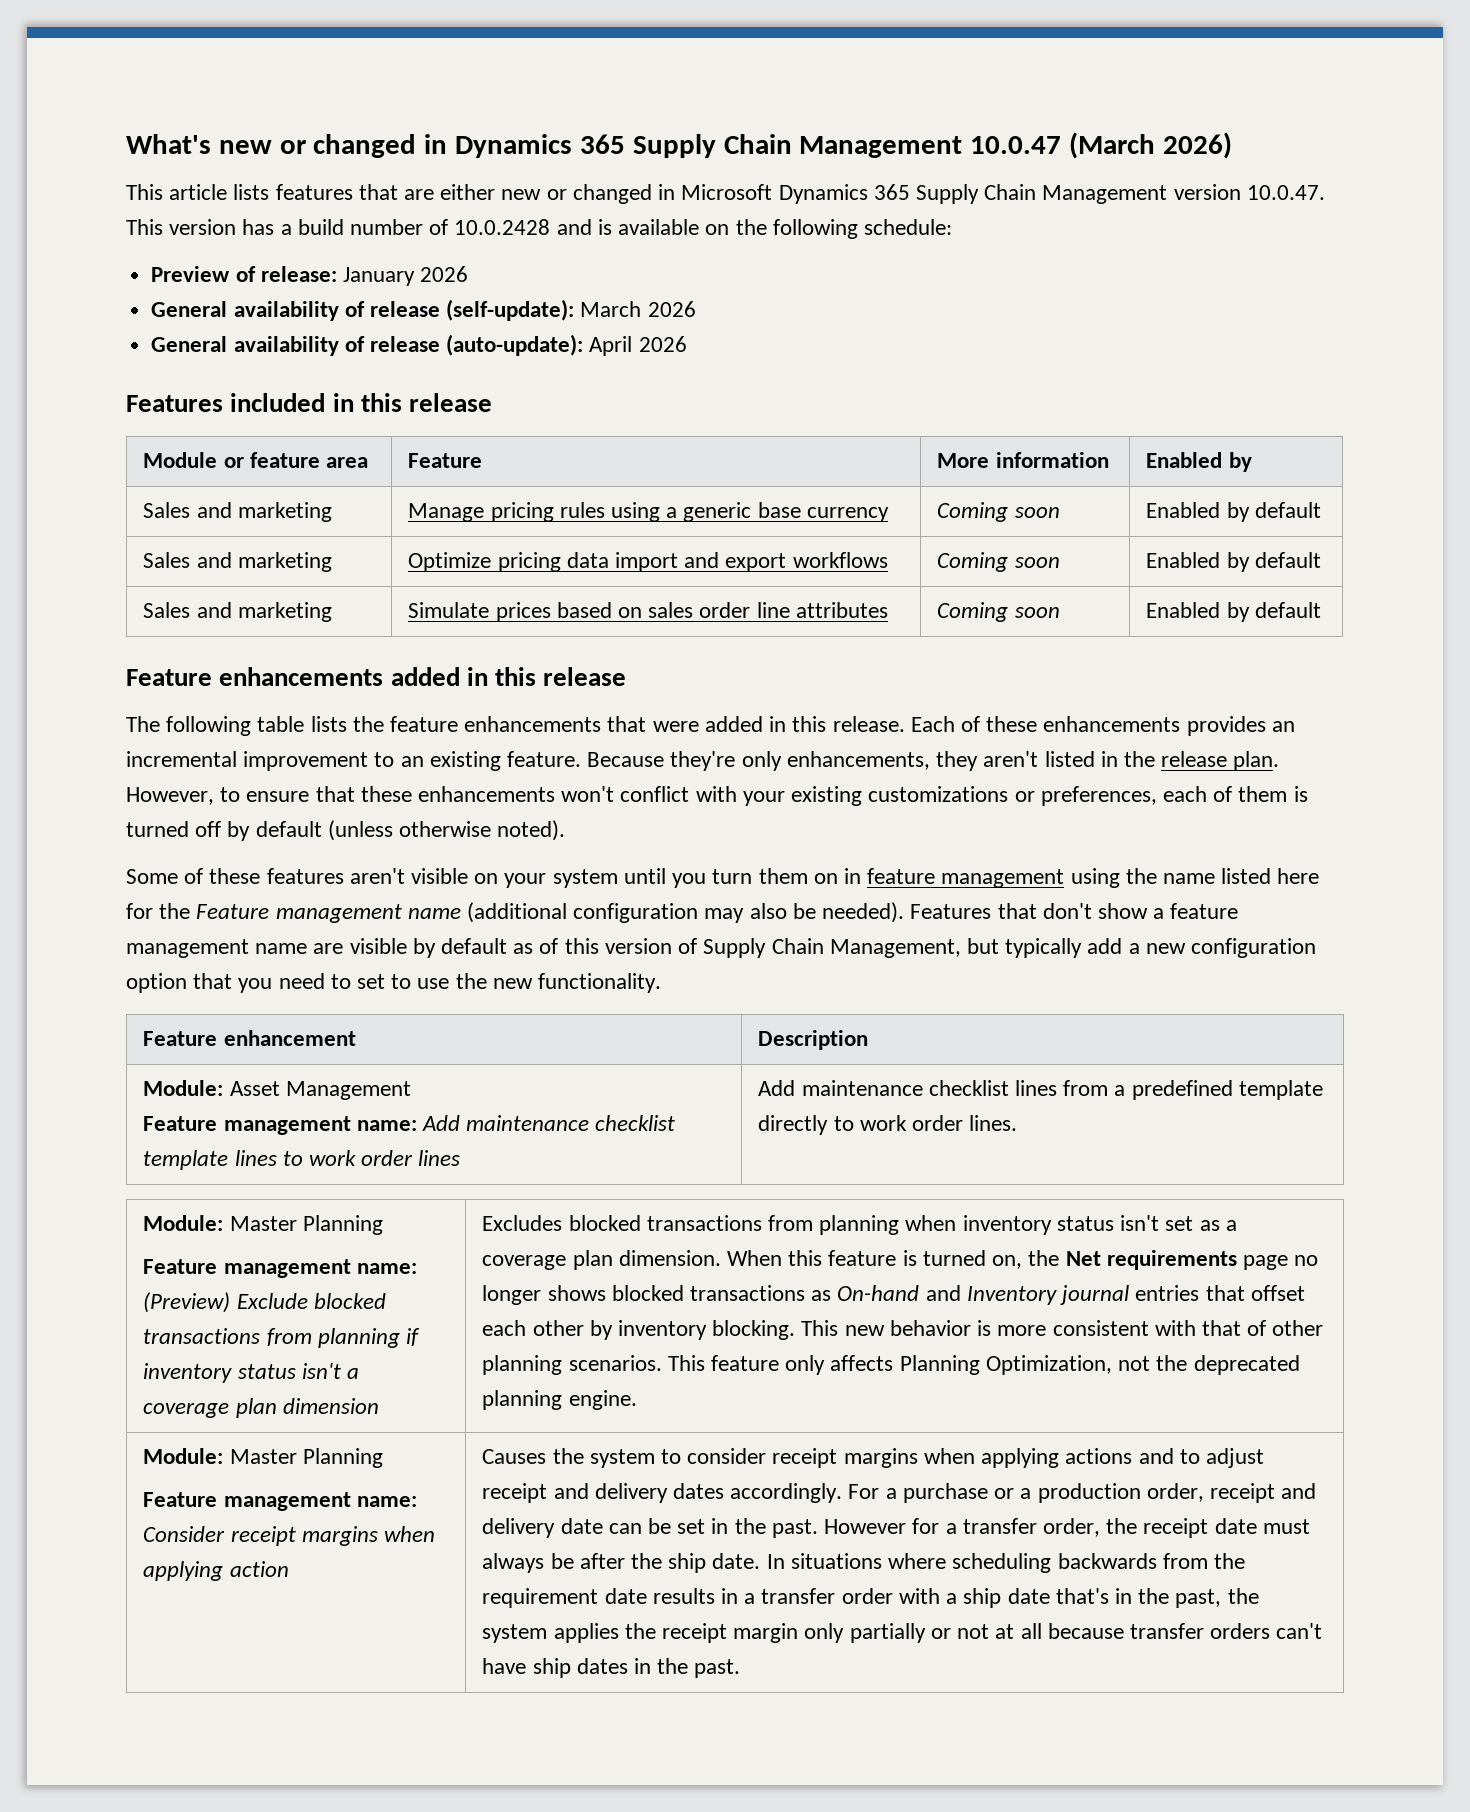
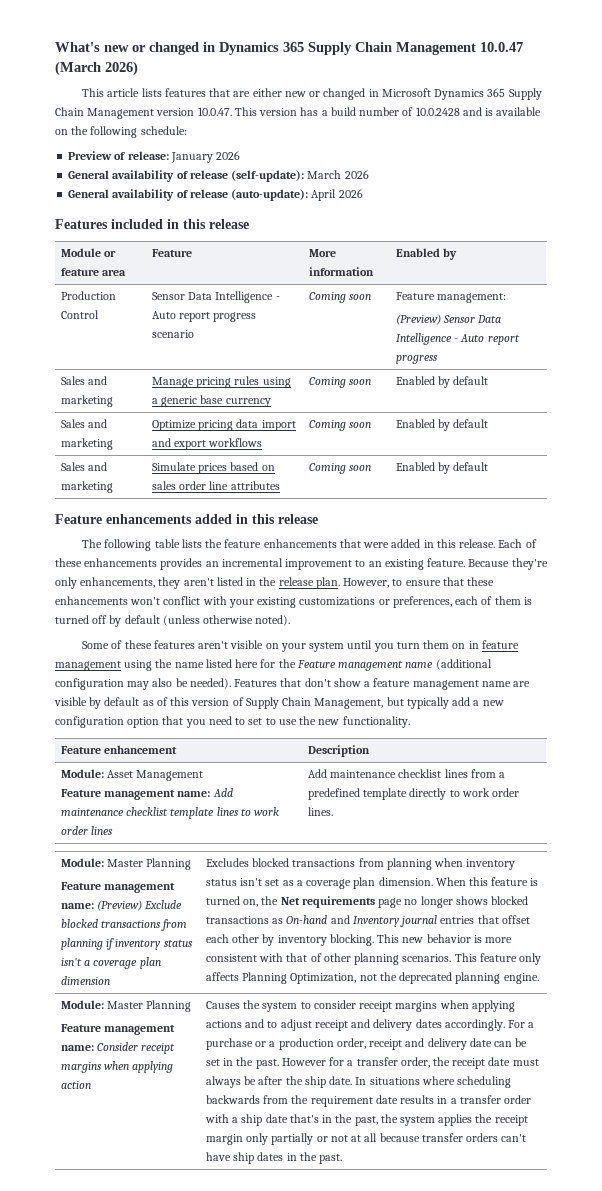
+ Production Control | Sensor Data Intelligence - Auto report progress scenario | Coming soon | Feature management:
+ (Preview) Sensor Data Intelligence - Auto report progress

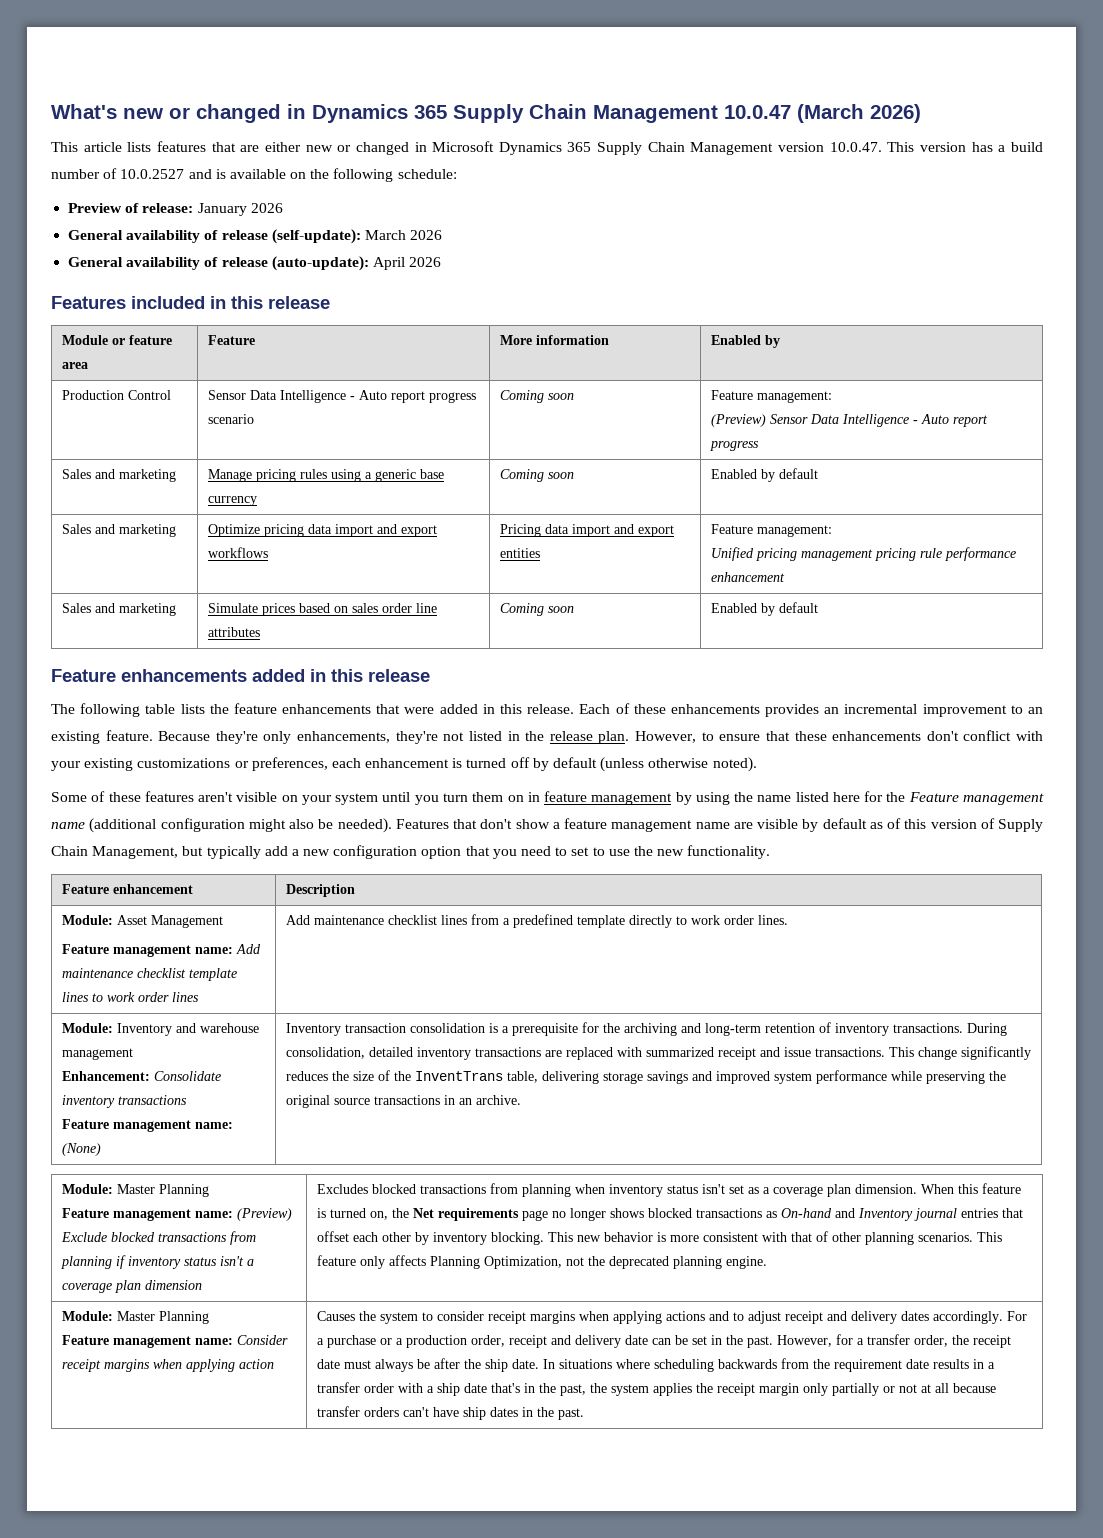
- This article lists features that are either new or changed in Microsoft Dynamics 365 Supply Chain Management version 10.0.47. This version has a build number of 10.0.2428 and is available on the following schedule:
+ This article lists features that are either new or changed in Microsoft Dynamics 365 Supply Chain Management version 10.0.47. This version has a build number of 10.0.2527 and is available on the following schedule:
- Sales and marketing | Optimize pricing data import and export workflows | Coming soon | Enabled by default
+ Sales and marketing | Optimize pricing data import and export workflows | Pricing data import and export entities | Feature management:
+ Unified pricing management pricing rule performance enhancement
- Because they're only enhancements, they aren't listed in the release plan.
+ Because they're only enhancements, they're not listed in the release plan.
- However, to ensure that these enhancements won't conflict with your existing customizations or preferences, each of them is turned off by default (unless otherwise noted).
+ However, to ensure that these enhancements don't conflict with your existing customizations or preferences, each enhancement is turned off by default (unless otherwise noted).
- Some of these features aren't visible on your system until you turn them on in feature management using the name listed here for the Feature management name (additional configuration may also be needed).
+ Some of these features aren't visible on your system until you turn them on in feature management by using the name listed here for the Feature management name (additional configuration might also be needed).
+ Module: Inventory and warehouse management
+ Enhancement: Consolidate inventory transactions
+ Feature management name: (None) | Inventory transaction consolidation is a prerequisite for the archiving and long-term retention of inventory transactions. During consolidation, detailed inventory transactions are replaced with summarized receipt and issue transactions. This change significantly reduces the size of the InventTrans table, delivering storage savings and improved system performance while preserving the original source transactions in an archive.
- However for a transfer order, the receipt date must always be after the ship date.
+ However, for a transfer order, the receipt date must always be after the ship date.

